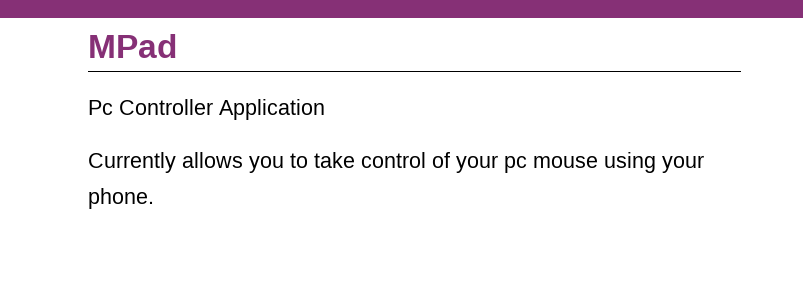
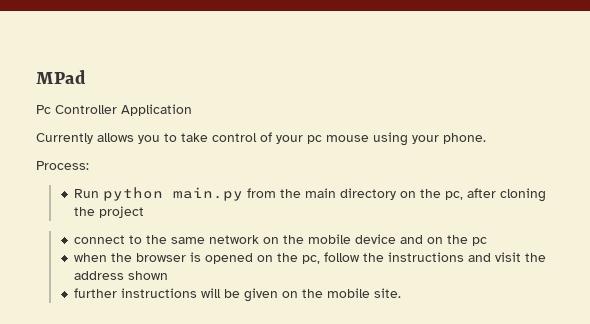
+ Process:
+ Run python main.py from the main directory on the pc, after cloning the project
+ connect to the same network on the mobile device and on the pc
+ when the browser is opened on the pc, follow the instructions and visit the address shown
+ further instructions will be given on the mobile site.

